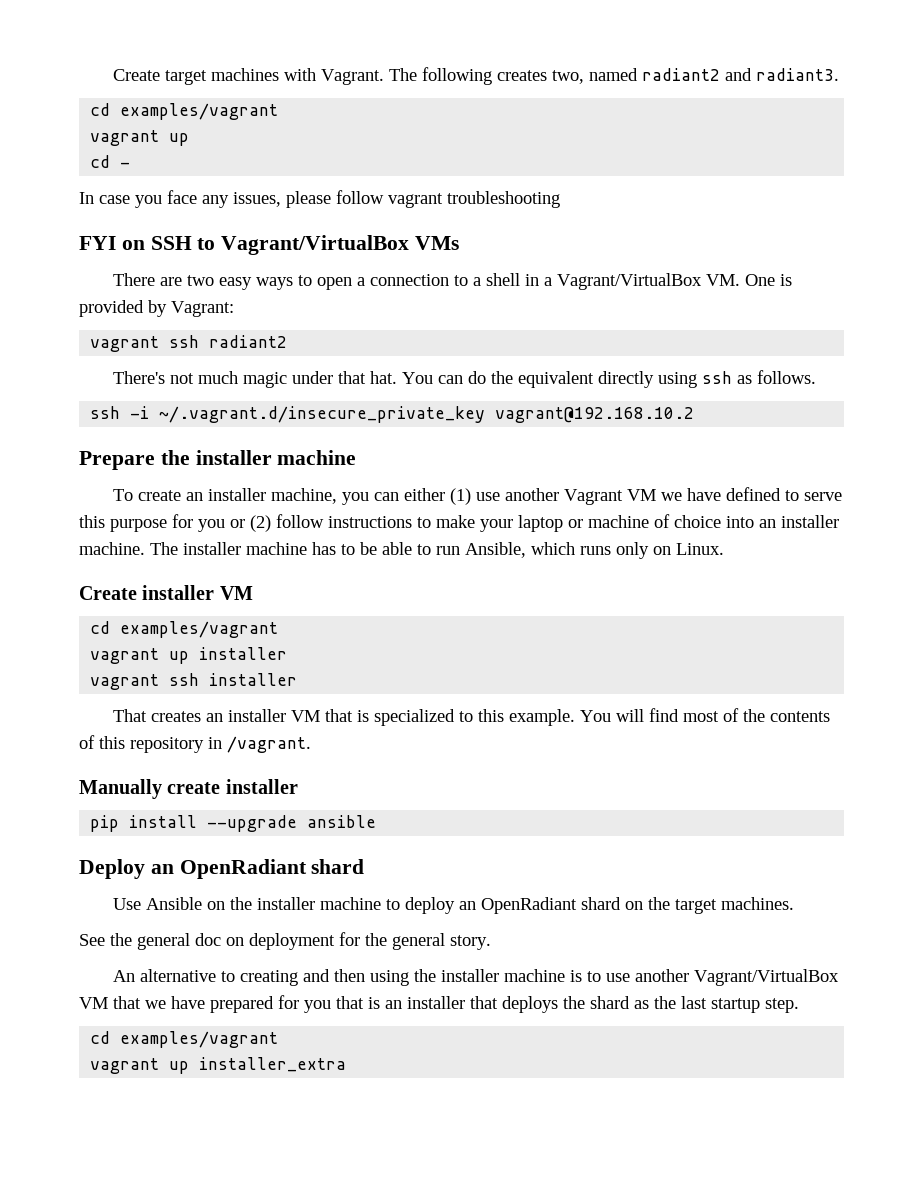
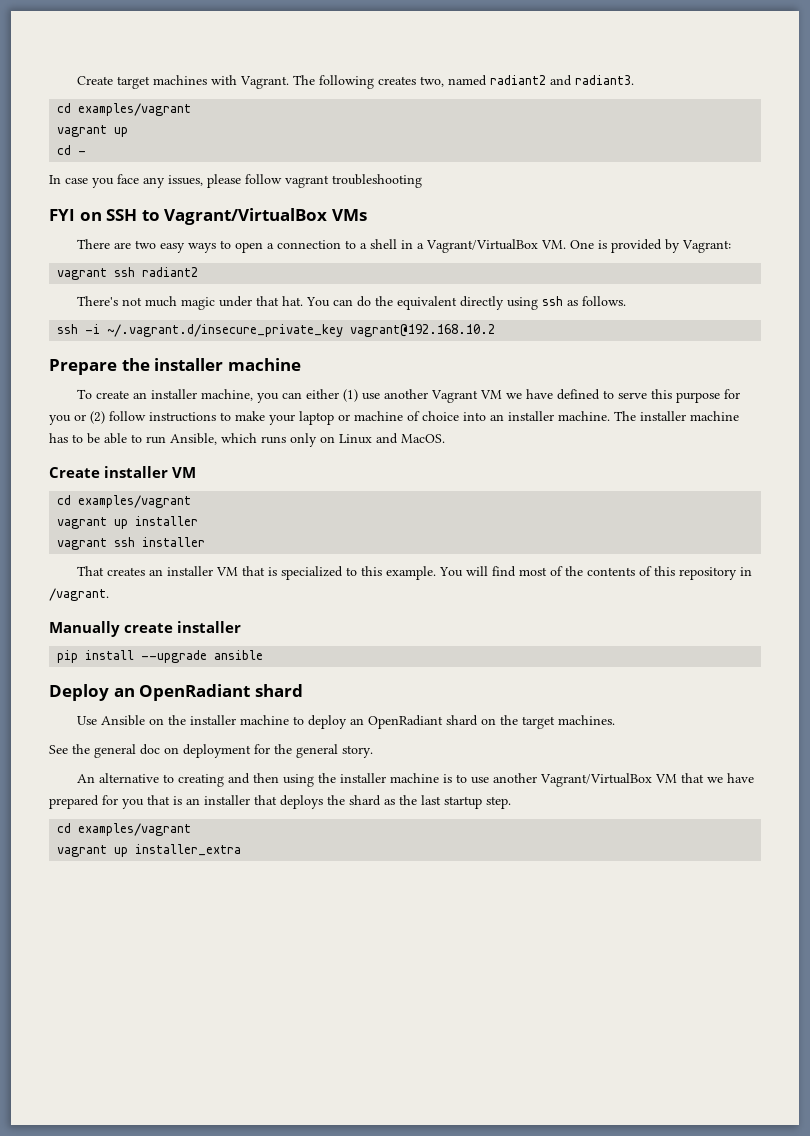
- The installer machine has to be able to run Ansible, which runs only on Linux.
+ The installer machine has to be able to run Ansible, which runs only on Linux and MacOS.

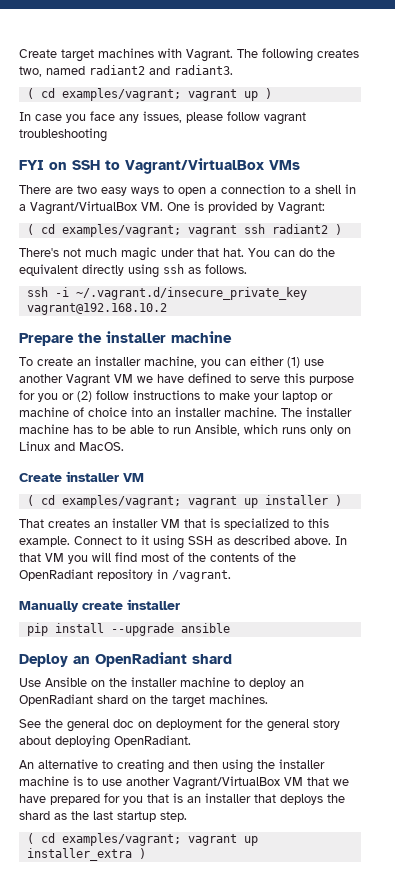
  The following creates two, named radiant2 and radiant3.
- cd examples/vagrant
- vagrant up
- cd -
+ ( cd examples/vagrant; vagrant up )
- vagrant ssh radiant2
+ ( cd examples/vagrant; vagrant ssh radiant2 )
  Create installer VM
- cd examples/vagrant
- vagrant up installer
- vagrant ssh installer
+ ( cd examples/vagrant; vagrant up installer )
- You will find most of the contents of this repository in /vagrant.
+ Connect to it using SSH as described above. In that VM you will find most of the contents of the OpenRadiant repository in /vagrant.
- See the general doc on deployment for the general story.
+ See the general doc on deployment for the general story about deploying OpenRadiant.
  An alternative to creating and then using the installer machine is to use another Vagrant/VirtualBox VM that we have prepared for you that is an installer that deploys the shard as the last startup step.
- cd examples/vagrant
- vagrant up installer_extra
+ ( cd examples/vagrant; vagrant up installer_extra )

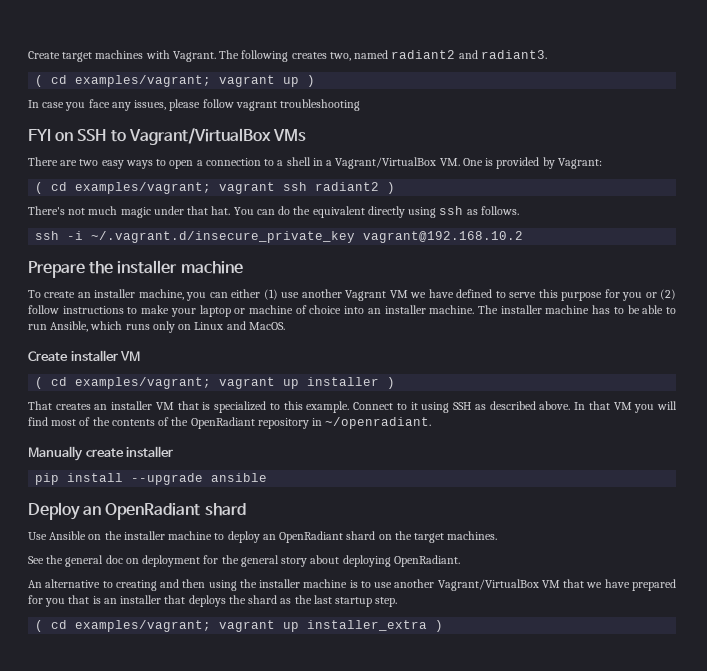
- In that VM you will find most of the contents of the OpenRadiant repository in /vagrant.
+ In that VM you will find most of the contents of the OpenRadiant repository in ~/openradiant.

